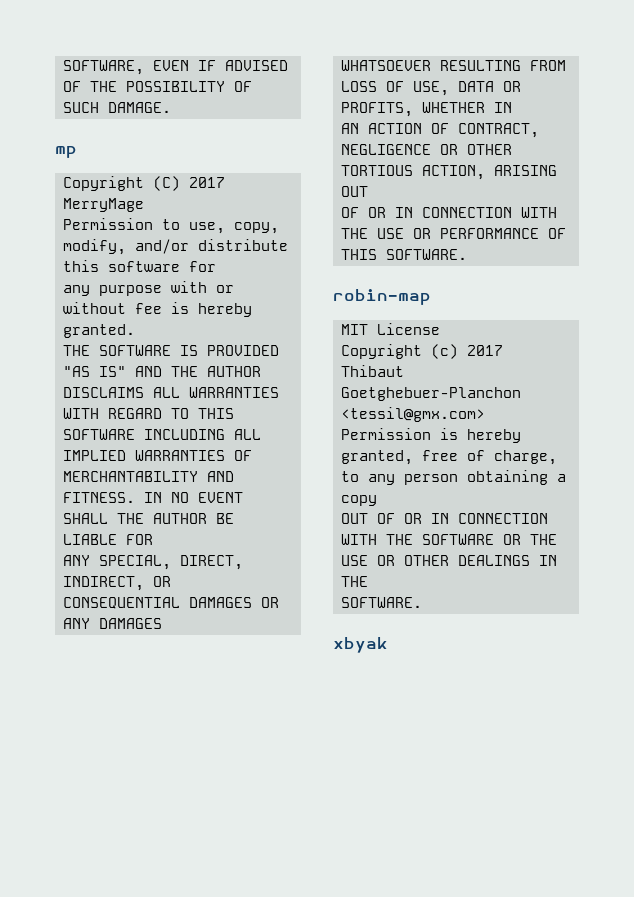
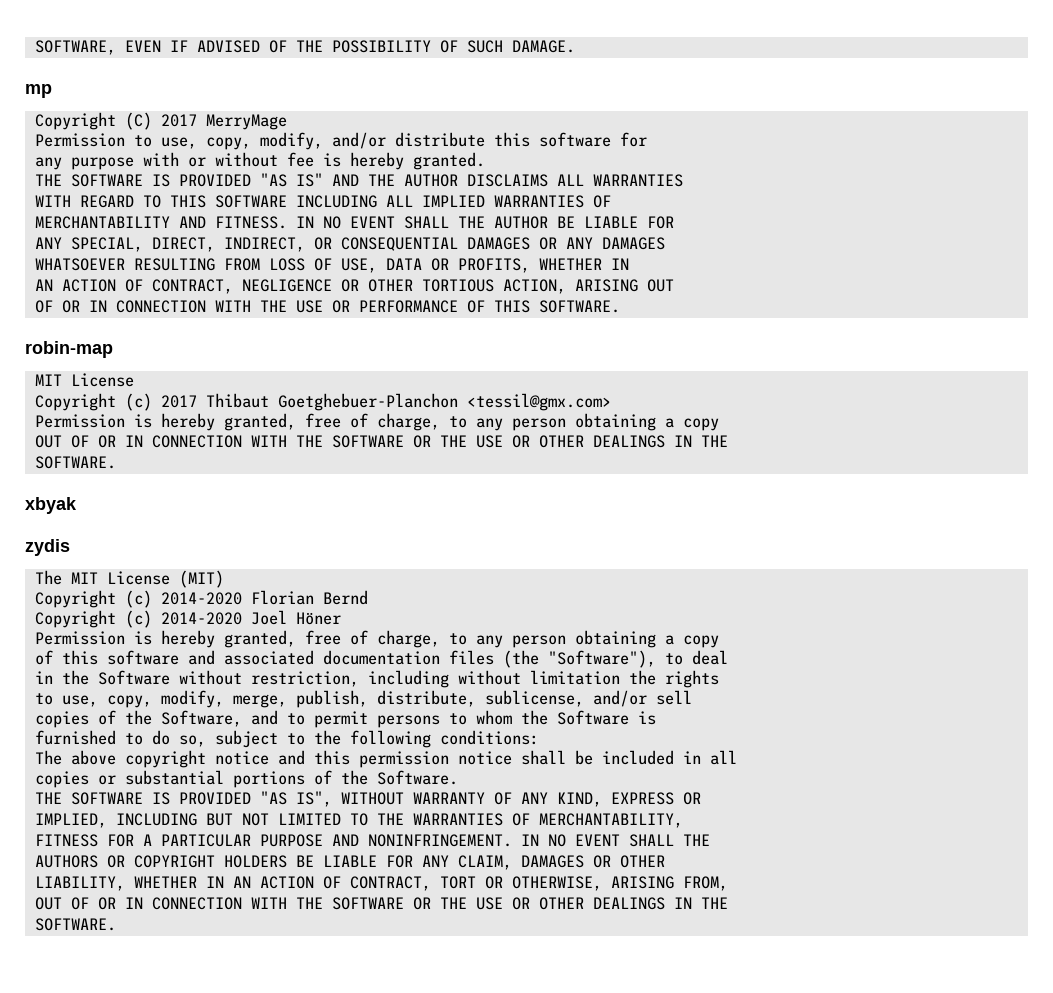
+ zydis
+ The MIT License (MIT)
+ Copyright (c) 2014-2020 Florian Bernd
+ Copyright (c) 2014-2020 Joel Höner
+ Permission is hereby granted, free of charge, to any person obtaining a copy
+ of this software and associated documentation files (the "Software"), to deal
+ in the Software without restriction, including without limitation the rights
+ to use, copy, modify, merge, publish, distribute, sublicense, and/or sell
+ copies of the Software, and to permit persons to whom the Software is
+ furnished to do so, subject to the following conditions:
+ The above copyright notice and this permission notice shall be included in all
+ copies or substantial portions of the Software.
+ THE SOFTWARE IS PROVIDED "AS IS", WITHOUT WARRANTY OF ANY KIND, EXPRESS OR
+ IMPLIED, INCLUDING BUT NOT LIMITED TO THE WARRANTIES OF MERCHANTABILITY,
+ FITNESS FOR A PARTICULAR PURPOSE AND NONINFRINGEMENT. IN NO EVENT SHALL THE
+ AUTHORS OR COPYRIGHT HOLDERS BE LIABLE FOR ANY CLAIM, DAMAGES OR OTHER
+ LIABILITY, WHETHER IN AN ACTION OF CONTRACT, TORT OR OTHERWISE, ARISING FROM,
+ OUT OF OR IN CONNECTION WITH THE SOFTWARE OR THE USE OR OTHER DEALINGS IN THE
+ SOFTWARE.

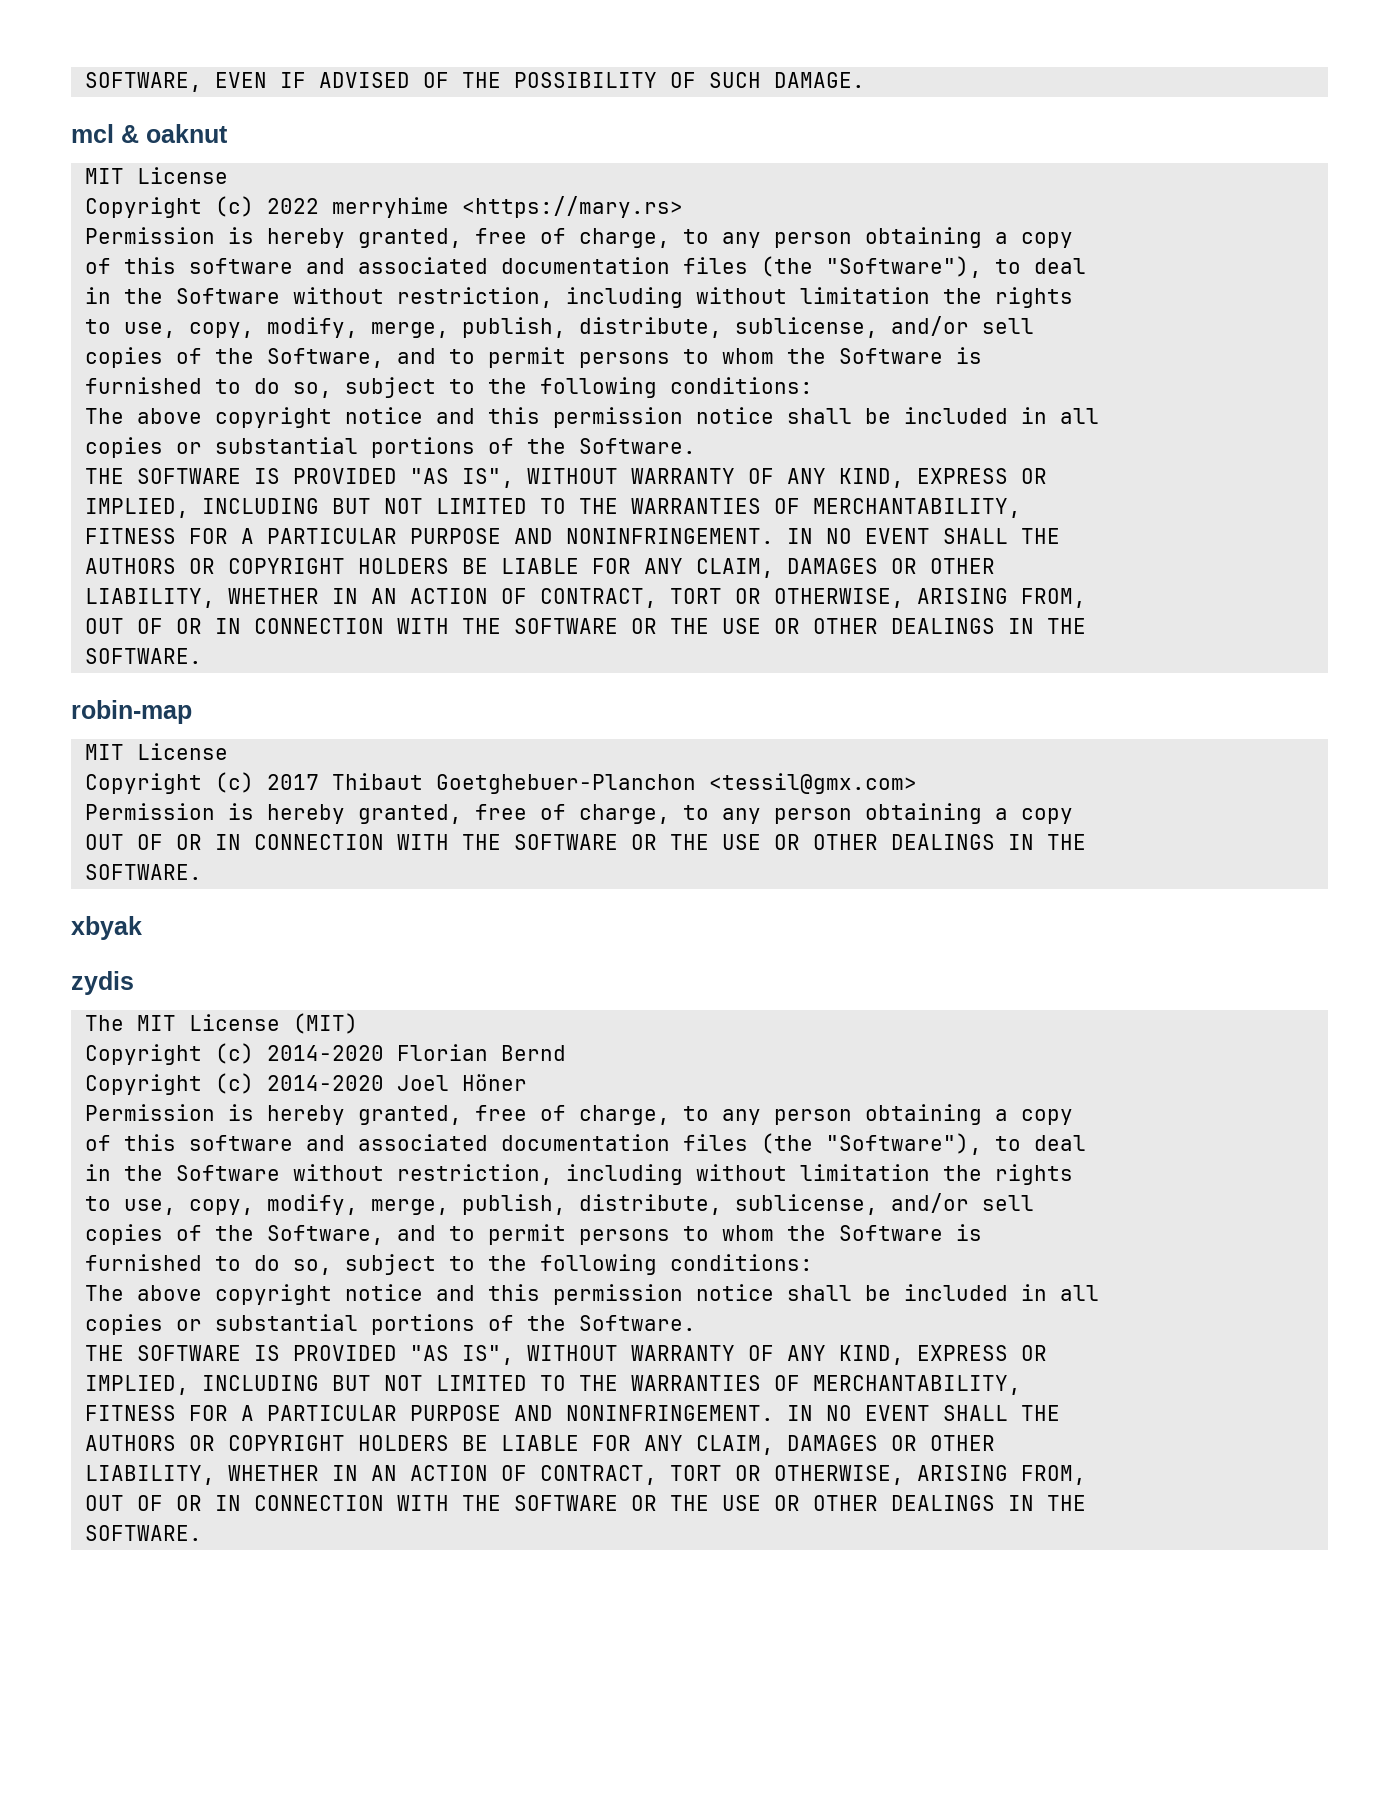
- mp
- Copyright (C) 2017 MerryMage
- Permission to use, copy, modify, and/or distribute this software for
- any purpose with or without fee is hereby granted.
- THE SOFTWARE IS PROVIDED "AS IS" AND THE AUTHOR DISCLAIMS ALL WARRANTIES
- WITH REGARD TO THIS SOFTWARE INCLUDING ALL IMPLIED WARRANTIES OF
- MERCHANTABILITY AND FITNESS. IN NO EVENT SHALL THE AUTHOR BE LIABLE FOR
- ANY SPECIAL, DIRECT, INDIRECT, OR CONSEQUENTIAL DAMAGES OR ANY DAMAGES
- WHATSOEVER RESULTING FROM LOSS OF USE, DATA OR PROFITS, WHETHER IN
- AN ACTION OF CONTRACT, NEGLIGENCE OR OTHER TORTIOUS ACTION, ARISING OUT
- OF OR IN CONNECTION WITH THE USE OR PERFORMANCE OF THIS SOFTWARE.
+ mcl & oaknut
+ MIT License
+ Copyright (c) 2022 merryhime <https://mary.rs>
+ Permission is hereby granted, free of charge, to any person obtaining a copy
+ of this software and associated documentation files (the "Software"), to deal
+ in the Software without restriction, including without limitation the rights
+ to use, copy, modify, merge, publish, distribute, sublicense, and/or sell
+ copies of the Software, and to permit persons to whom the Software is
+ furnished to do so, subject to the following conditions:
+ The above copyright notice and this permission notice shall be included in all
+ copies or substantial portions of the Software.
+ THE SOFTWARE IS PROVIDED "AS IS", WITHOUT WARRANTY OF ANY KIND, EXPRESS OR
+ IMPLIED, INCLUDING BUT NOT LIMITED TO THE WARRANTIES OF MERCHANTABILITY,
+ FITNESS FOR A PARTICULAR PURPOSE AND NONINFRINGEMENT. IN NO EVENT SHALL THE
+ AUTHORS OR COPYRIGHT HOLDERS BE LIABLE FOR ANY CLAIM, DAMAGES OR OTHER
+ LIABILITY, WHETHER IN AN ACTION OF CONTRACT, TORT OR OTHERWISE, ARISING FROM,
+ OUT OF OR IN CONNECTION WITH THE SOFTWARE OR THE USE OR OTHER DEALINGS IN THE
+ SOFTWARE.

